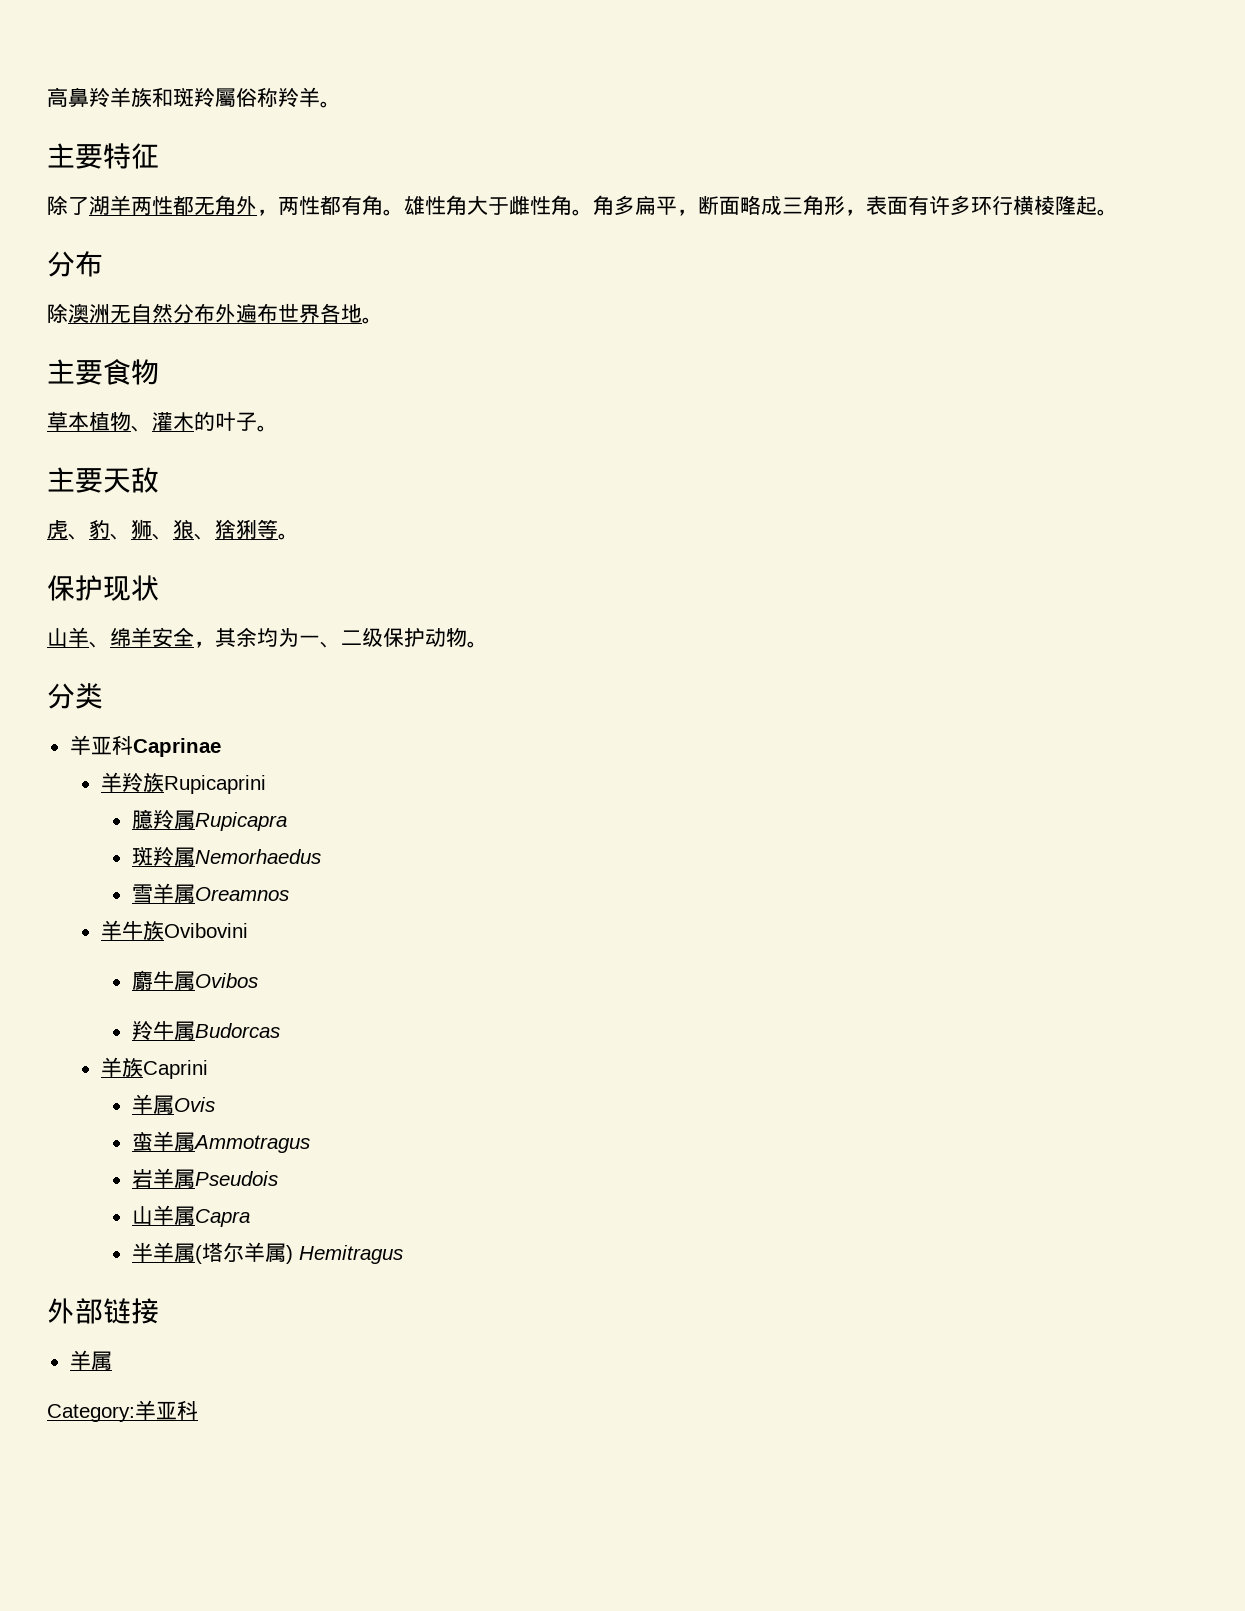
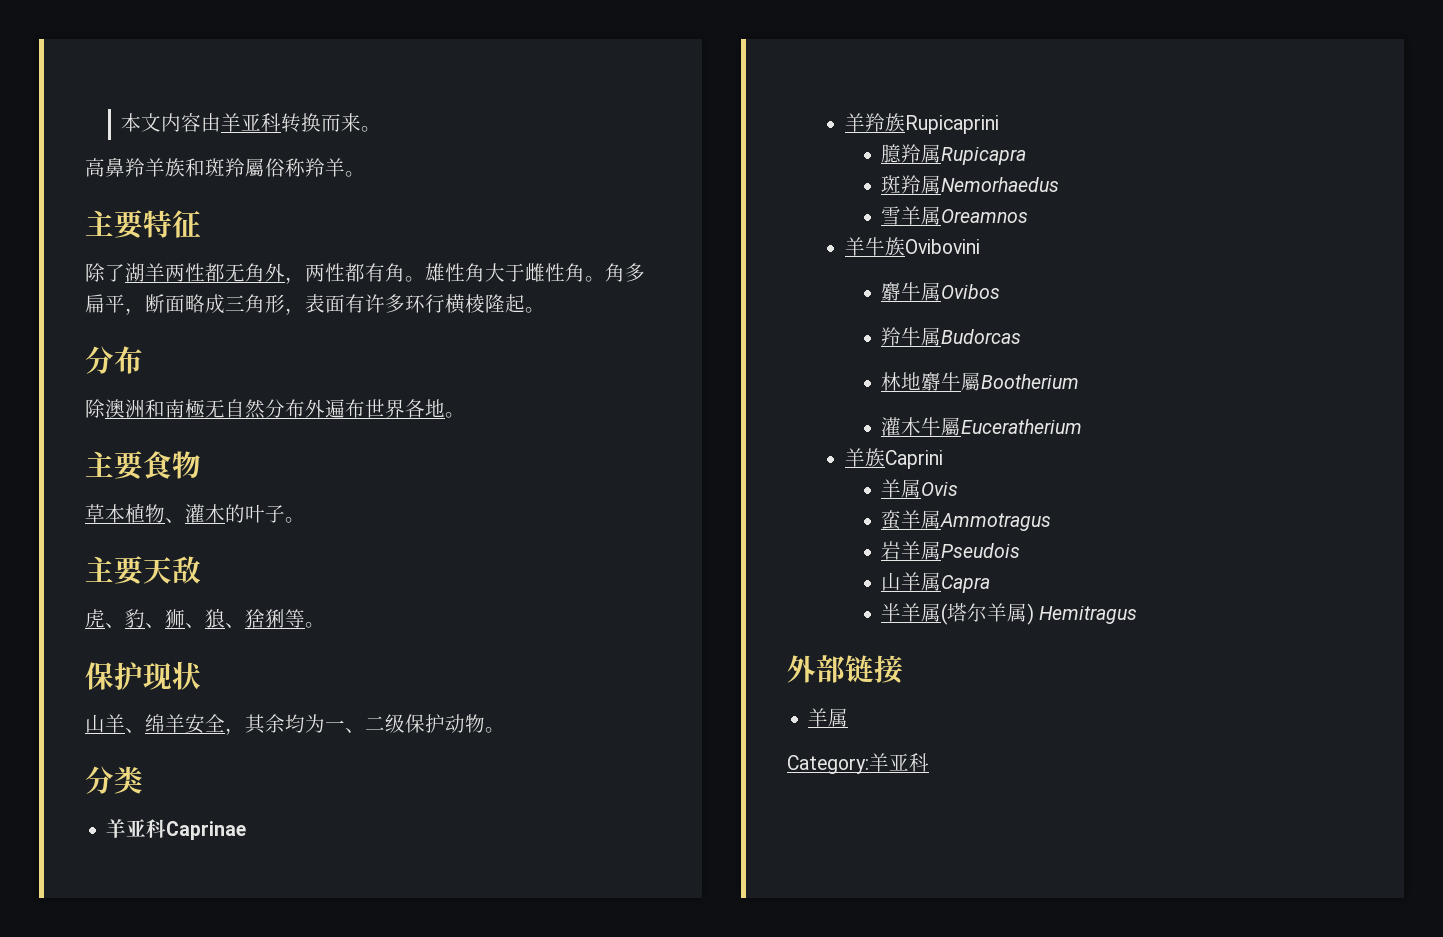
+ 本文内容由羊亚科转换而来。
- 除澳洲无自然分布外遍布世界各地。
+ 除澳洲和南極无自然分布外遍布世界各地。
+ 林地麝牛屬Bootherium
+ 灌木牛屬Euceratherium

